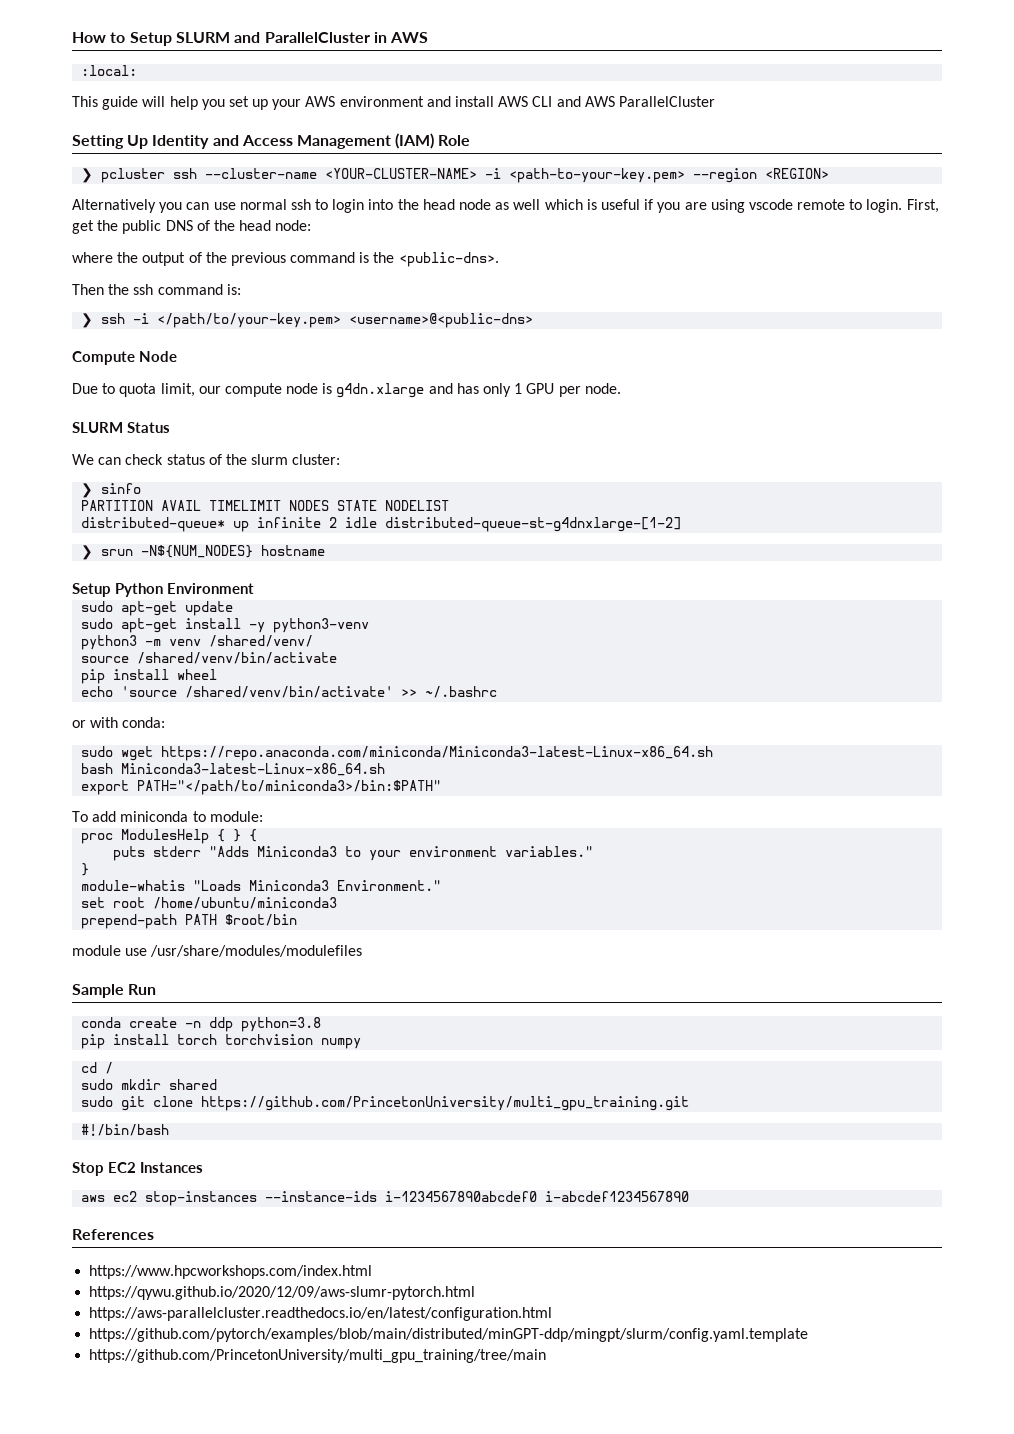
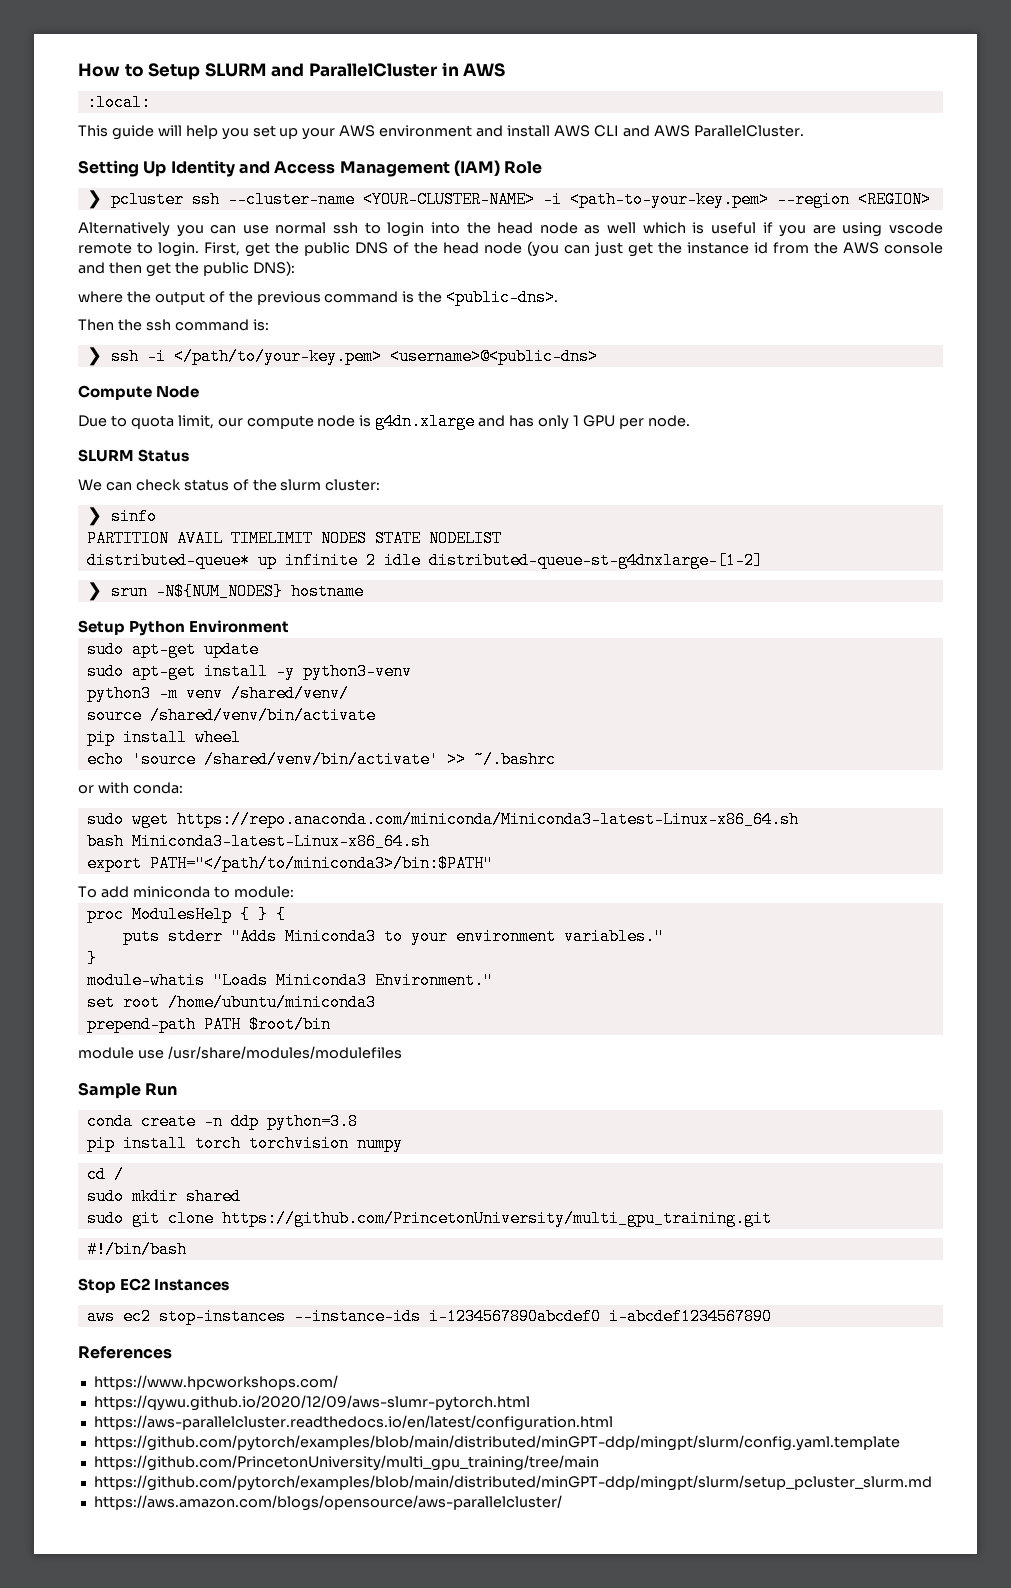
- This guide will help you set up your AWS environment and install AWS CLI and AWS ParallelCluster
+ This guide will help you set up your AWS environment and install AWS CLI and AWS ParallelCluster.
- First, get the public DNS of the head node:
+ First, get the public DNS of the head node (you can just get the instance id from the AWS console and then get the public DNS):
- https://www.hpcworkshops.com/index.html
+ https://www.hpcworkshops.com/
+ https://github.com/pytorch/examples/blob/main/distributed/minGPT-ddp/mingpt/slurm/setup_pcluster_slurm.md
+ https://aws.amazon.com/blogs/opensource/aws-parallelcluster/

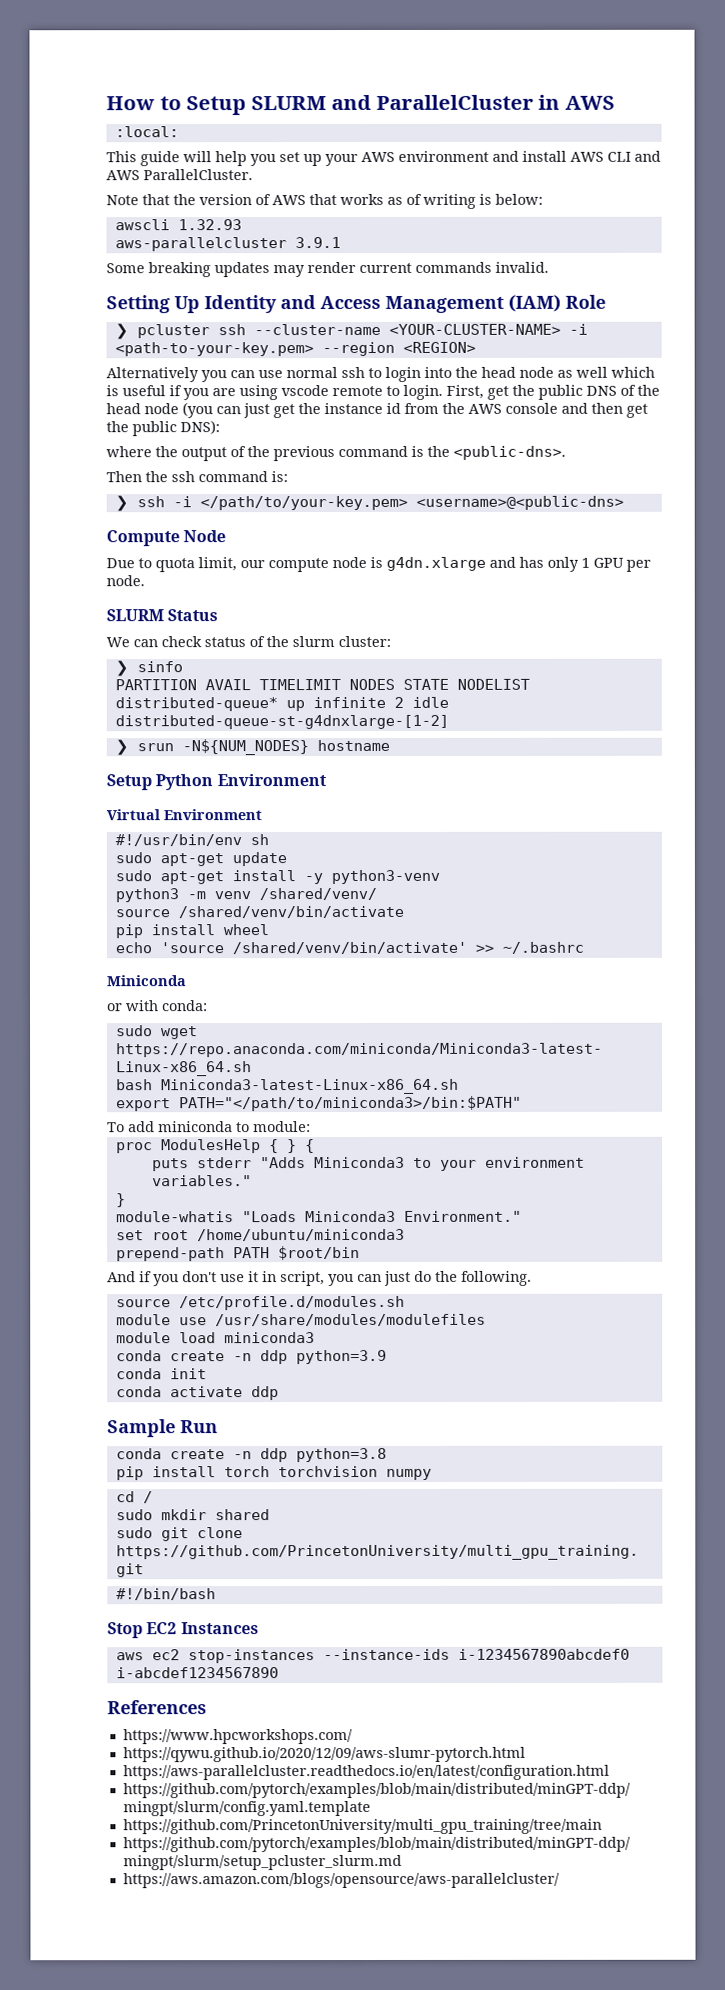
+ Note that the version of AWS that works as of writing is below:
+ awscli 1.32.93
+ aws-parallelcluster 3.9.1
+ Some breaking updates may render current commands invalid.
+ Virtual Environment
+ #!/usr/bin/env sh
+ Miniconda
+ And if you don't use it in script, you can just do the following.
+ source /etc/profile.d/modules.sh
  module use /usr/share/modules/modulefiles
+ module load miniconda3
+ conda create -n ddp python=3.9
+ conda init
+ conda activate ddp

